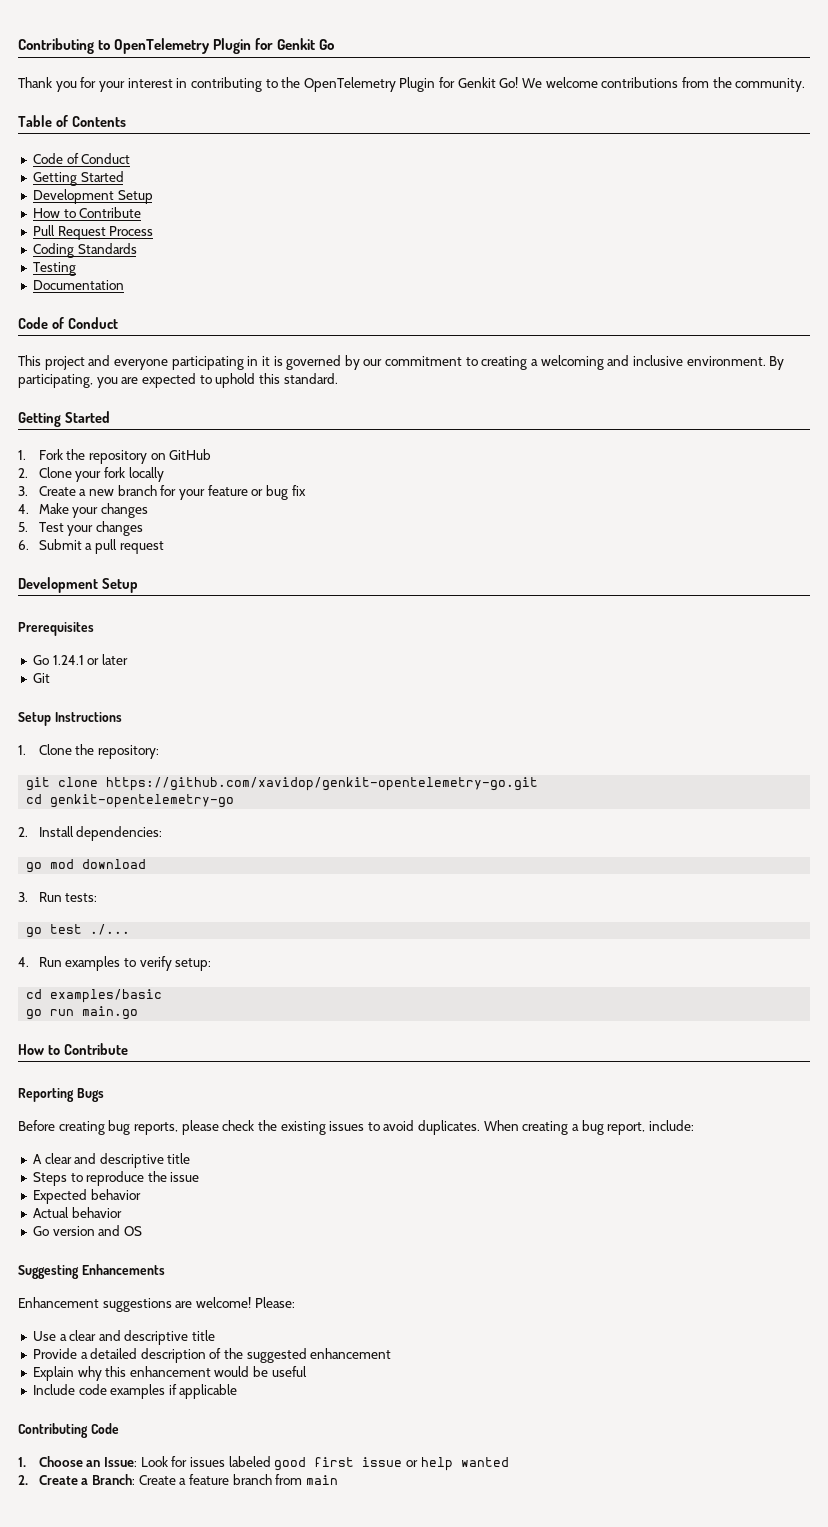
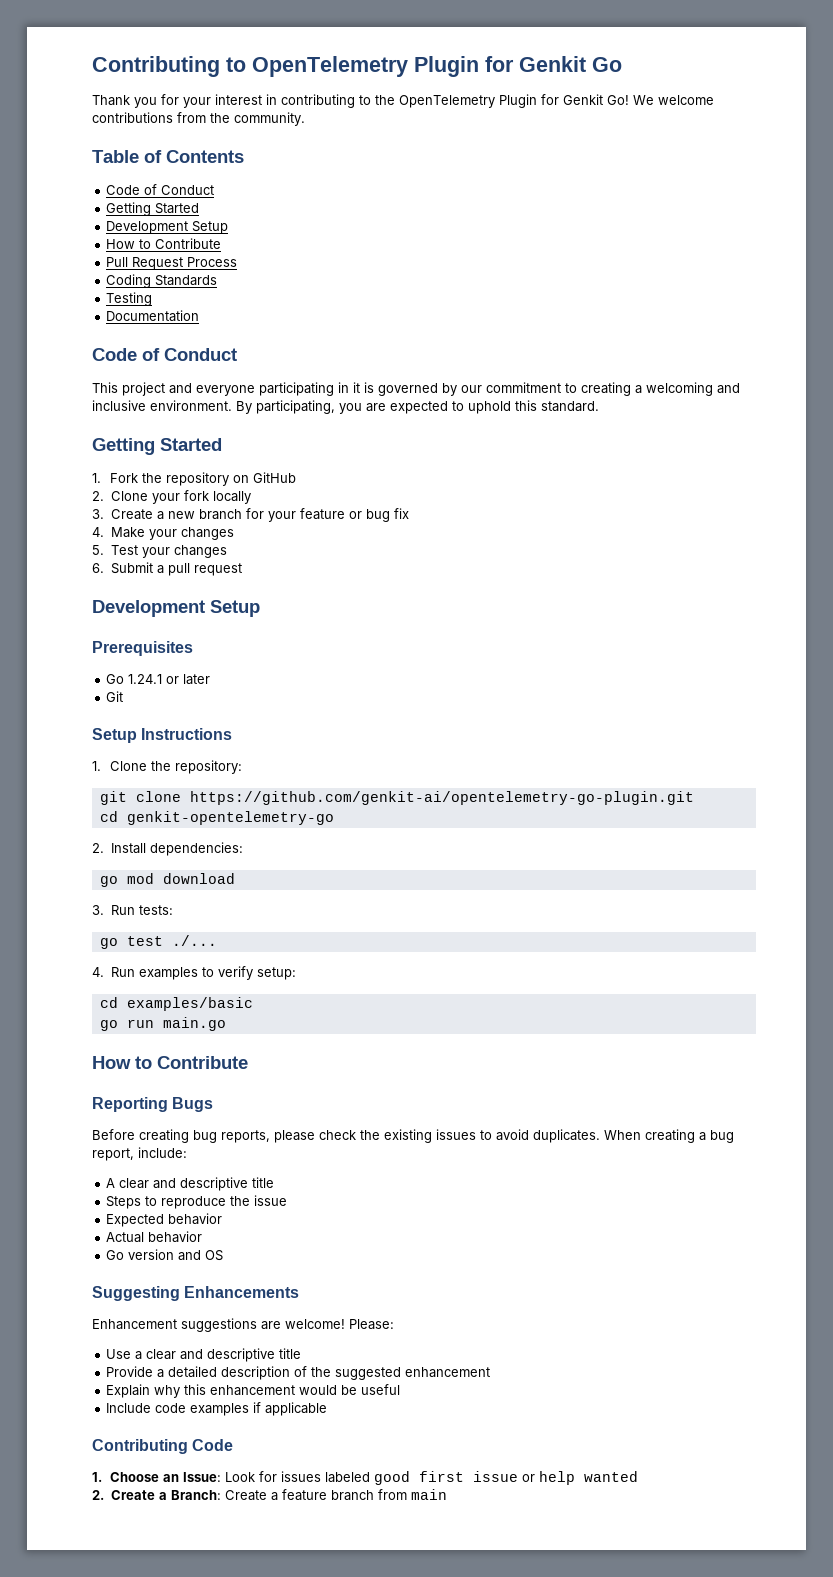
- git clone https://github.com/xavidop/genkit-opentelemetry-go.git
+ git clone https://github.com/genkit-ai/opentelemetry-go-plugin.git

